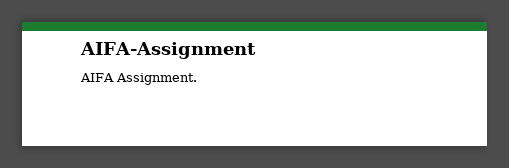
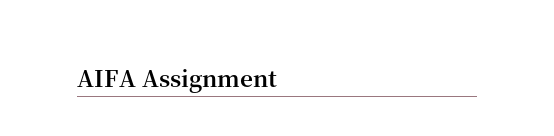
- AIFA-Assignment
- AIFA Assignment.
+ AIFA Assignment

